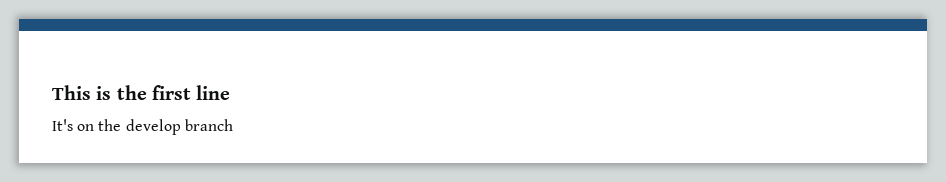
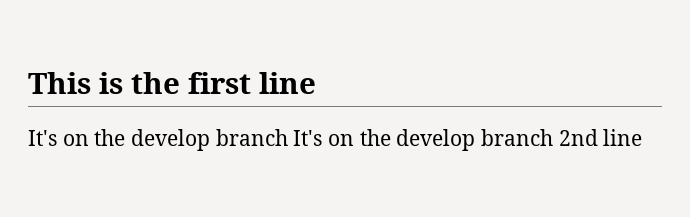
- It's on the develop branch
+ It's on the develop branch It's on the develop branch 2nd line

